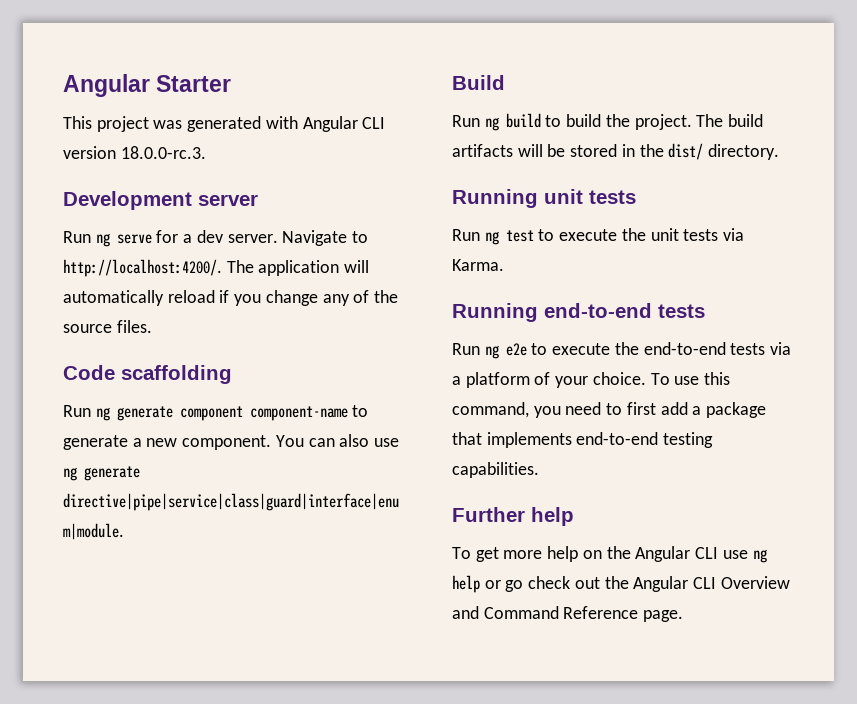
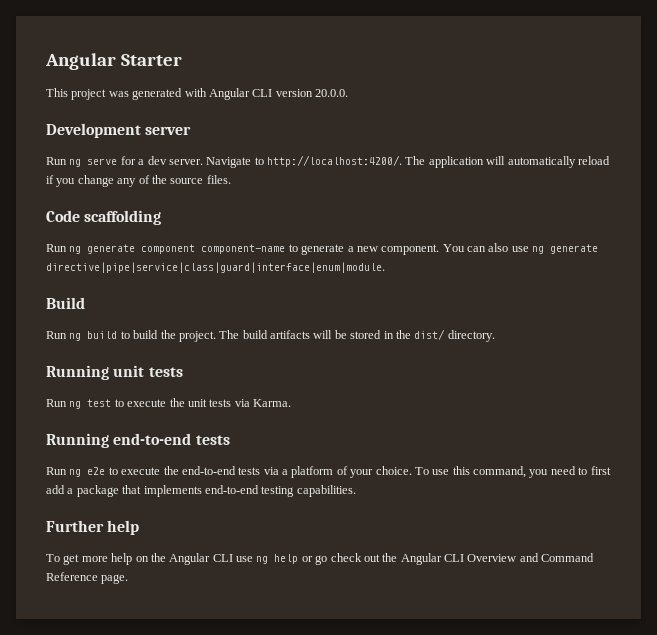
- This project was generated with Angular CLI version 18.0.0-rc.3.
+ This project was generated with Angular CLI version 20.0.0.

